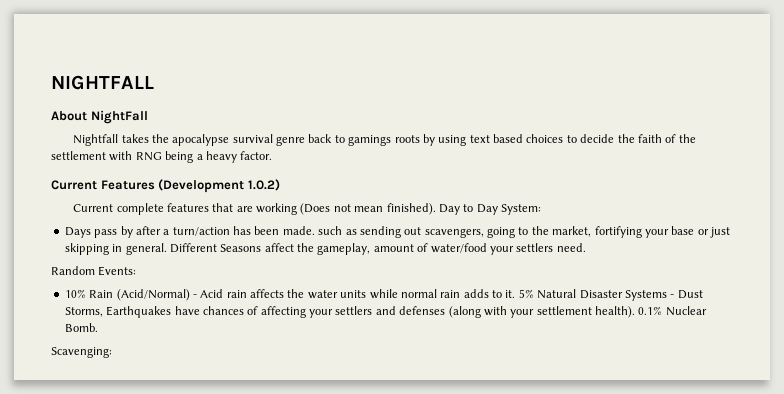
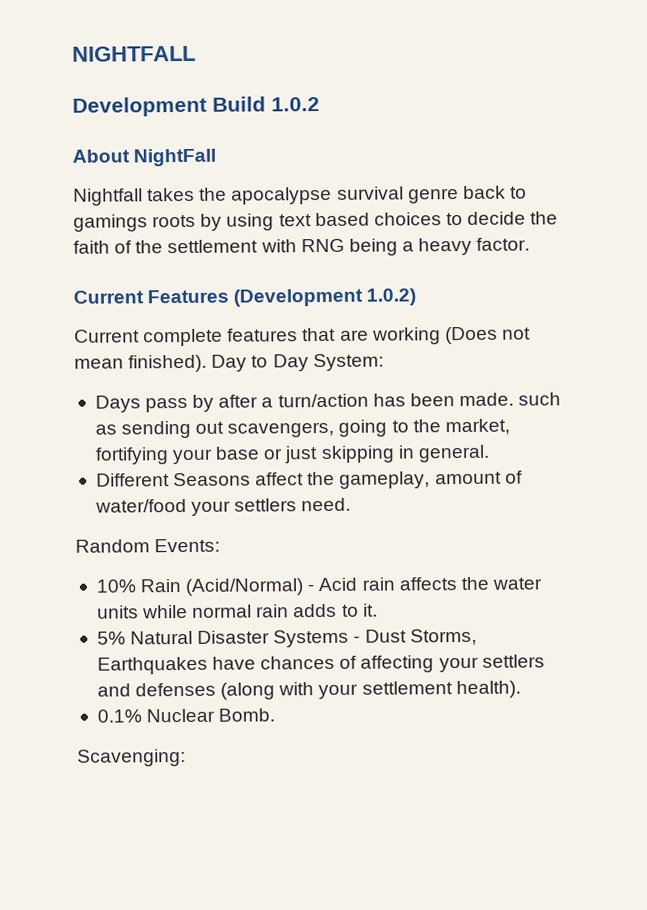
+ Development Build 1.0.2
- Days pass by after a turn/action has been made. such as sending out scavengers, going to the market, fortifying your base or just skipping in general. Different Seasons affect the gameplay, amount of water/food your settlers need.
+ Days pass by after a turn/action has been made. such as sending out scavengers, going to the market, fortifying your base or just skipping in general.
+ Different Seasons affect the gameplay, amount of water/food your settlers need.
- 10% Rain (Acid/Normal) - Acid rain affects the water units while normal rain adds to it. 5% Natural Disaster Systems - Dust Storms, Earthquakes have chances of affecting your settlers and defenses (along with your settlement health). 0.1% Nuclear Bomb.
+ 10% Rain (Acid/Normal) - Acid rain affects the water units while normal rain adds to it.
+ 5% Natural Disaster Systems - Dust Storms, Earthquakes have chances of affecting your settlers and defenses (along with your settlement health).
+ 0.1% Nuclear Bomb.

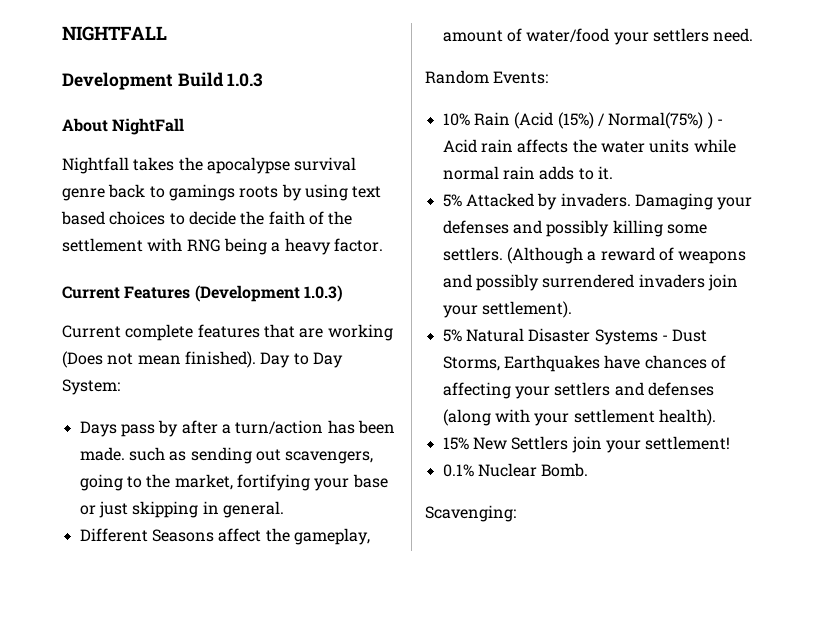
- Development Build 1.0.2
+ Development Build 1.0.3
- Current Features (Development 1.0.2)
+ Current Features (Development 1.0.3)
- 10% Rain (Acid/Normal) - Acid rain affects the water units while normal rain adds to it.
+ 10% Rain (Acid (15%) / Normal(75%) ) - Acid rain affects the water units while normal rain adds to it.
+ 5% Attacked by invaders. Damaging your defenses and possibly killing some settlers. (Although a reward of weapons and possibly surrendered invaders join your settlement).
+ 15% New Settlers join your settlement!

